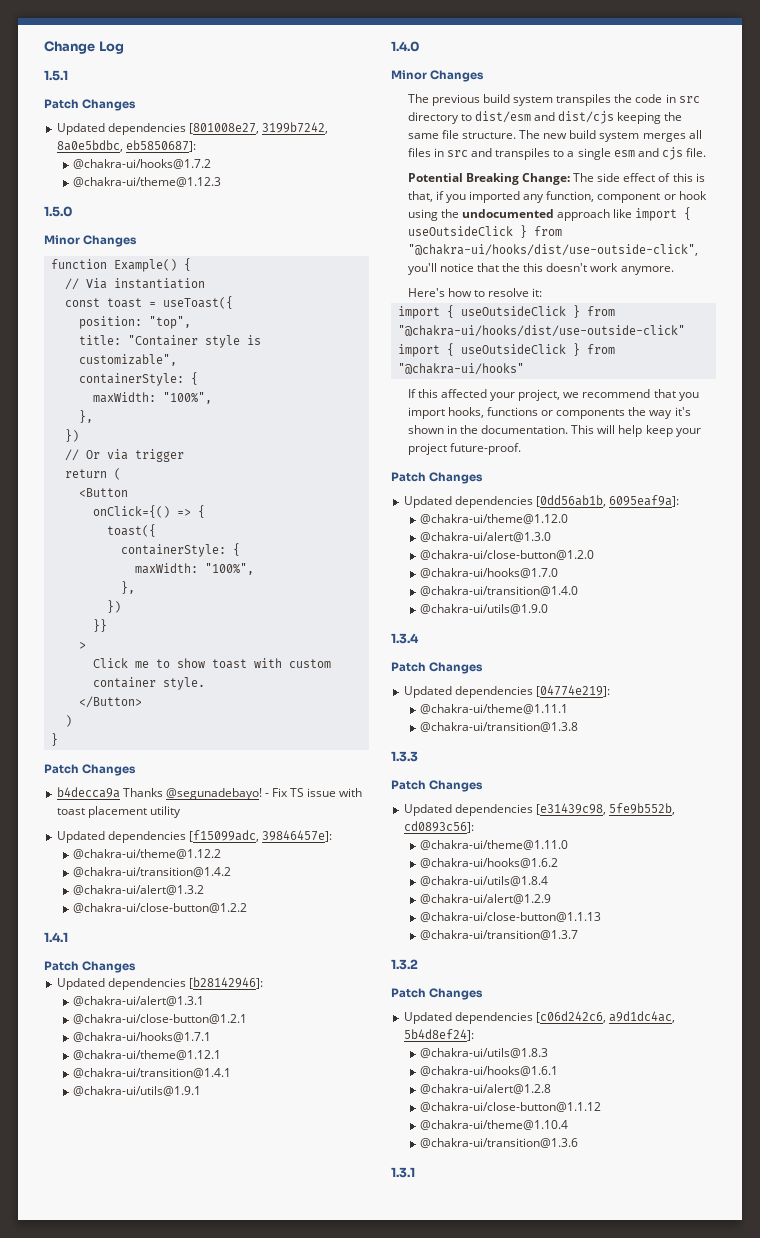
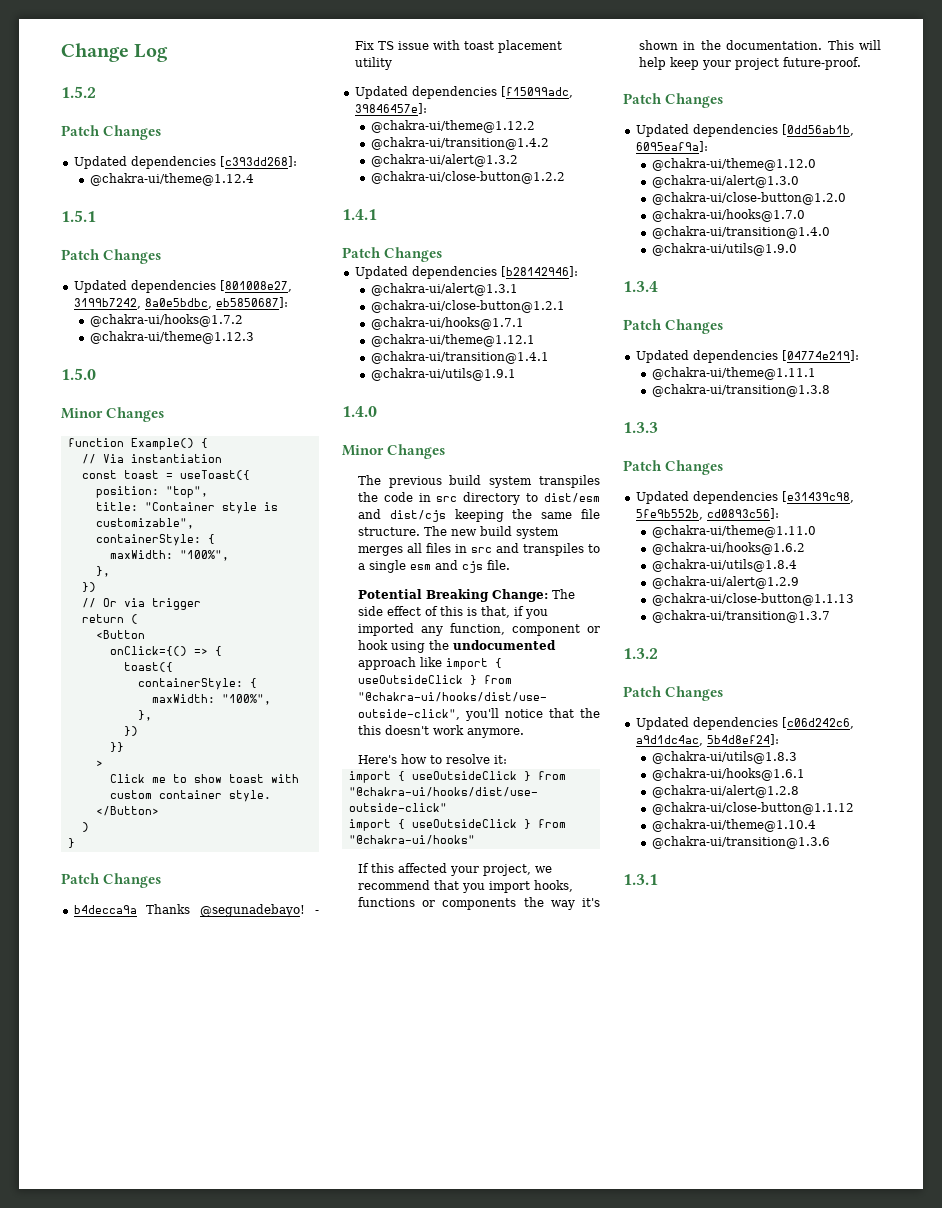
+ 1.5.2
+ Patch Changes
+ Updated dependencies [c393dd268]:
+ @chakra-ui/theme@1.12.4

